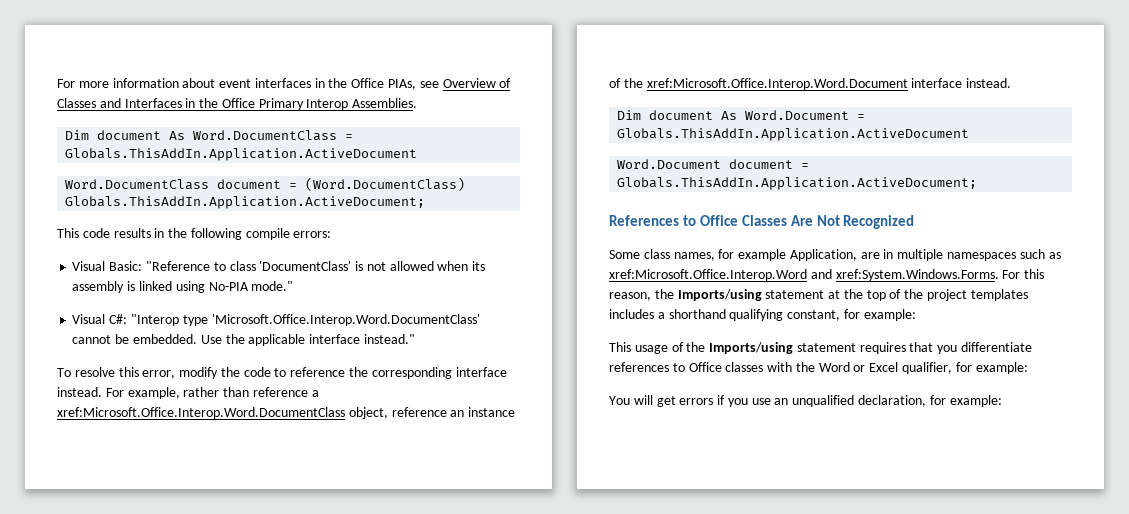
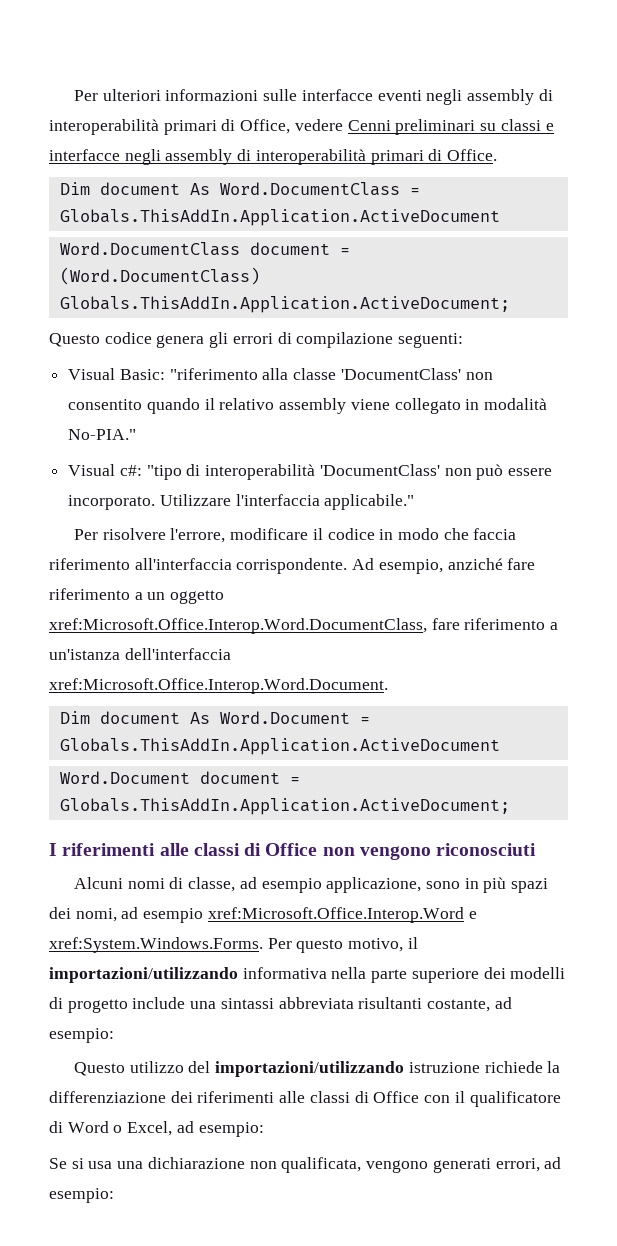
- For more information about event interfaces in the Office PIAs, see Overview of Classes and Interfaces in the Office Primary Interop Assemblies.
+ Per ulteriori informazioni sulle interfacce eventi negli assembly di interoperabilità primari di Office, vedere Cenni preliminari su classi e interfacce negli assembly di interoperabilità primari di Office.
- This code results in the following compile errors:
- Visual Basic: "Reference to class 'DocumentClass' is not allowed when its assembly is linked using No-PIA mode."
- Visual C#: "Interop type 'Microsoft.Office.Interop.Word.DocumentClass' cannot be embedded. Use the applicable interface instead."
- To resolve this error, modify the code to reference the corresponding interface instead. For example, rather than reference a xref:Microsoft.Office.Interop.Word.DocumentClass object, reference an instance of the xref:Microsoft.Office.Interop.Word.Document interface instead.
+ Questo codice genera gli errori di compilazione seguenti:
+ Visual Basic: "riferimento alla classe 'DocumentClass' non consentito quando il relativo assembly viene collegato in modalità No-PIA."
+ Visual c#: "tipo di interoperabilità 'DocumentClass' non può essere incorporato. Utilizzare l'interfaccia applicabile."
+ Per risolvere l'errore, modificare il codice in modo che faccia riferimento all'interfaccia corrispondente. Ad esempio, anziché fare riferimento a un oggetto xref:Microsoft.Office.Interop.Word.DocumentClass, fare riferimento a un'istanza dell'interfaccia xref:Microsoft.Office.Interop.Word.Document.
- References to Office Classes Are Not Recognized
- Some class names, for example Application, are in multiple namespaces such as xref:Microsoft.Office.Interop.Word and xref:System.Windows.Forms. For this reason, the Imports/using statement at the top of the project templates includes a shorthand qualifying constant, for example:
- This usage of the Imports/using statement requires that you differentiate references to Office classes with the Word or Excel qualifier, for example:
- You will get errors if you use an unqualified declaration, for example:
+ I riferimenti alle classi di Office non vengono riconosciuti
+ Alcuni nomi di classe, ad esempio applicazione, sono in più spazi dei nomi, ad esempio xref:Microsoft.Office.Interop.Word e xref:System.Windows.Forms. Per questo motivo, il importazioni/utilizzando informativa nella parte superiore dei modelli di progetto include una sintassi abbreviata risultanti costante, ad esempio:
+ Questo utilizzo del importazioni/utilizzando istruzione richiede la differenziazione dei riferimenti alle classi di Office con il qualificatore di Word o Excel, ad esempio:
+ Se si usa una dichiarazione non qualificata, vengono generati errori, ad esempio:

